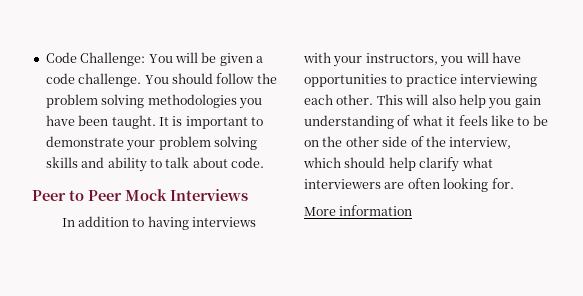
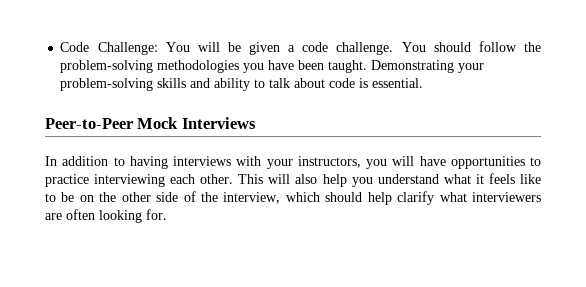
- You should follow the problem solving methodologies you have been taught.
+ You should follow the problem-solving methodologies you have been taught.
- It is important to demonstrate your problem solving skills and ability to talk about code.
- Peer to Peer Mock Interviews
+ Demonstrating your problem-solving skills and ability to talk about code is essential.
+ Peer-to-Peer Mock Interviews
- This will also help you gain understanding of what it feels like to be on the other side of the interview, which should help clarify what interviewers are often looking for.
+ This will also help you understand what it feels like to be on the other side of the interview, which should help clarify what interviewers are often looking for.
- More information

